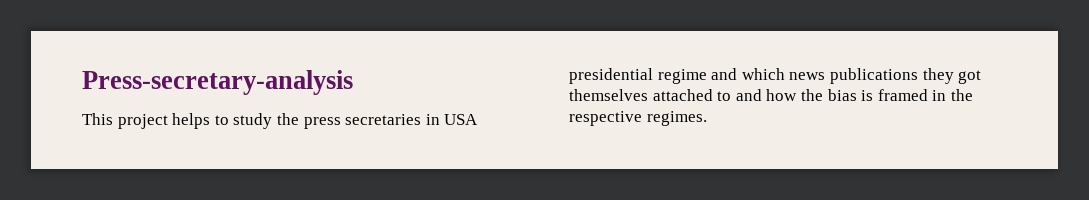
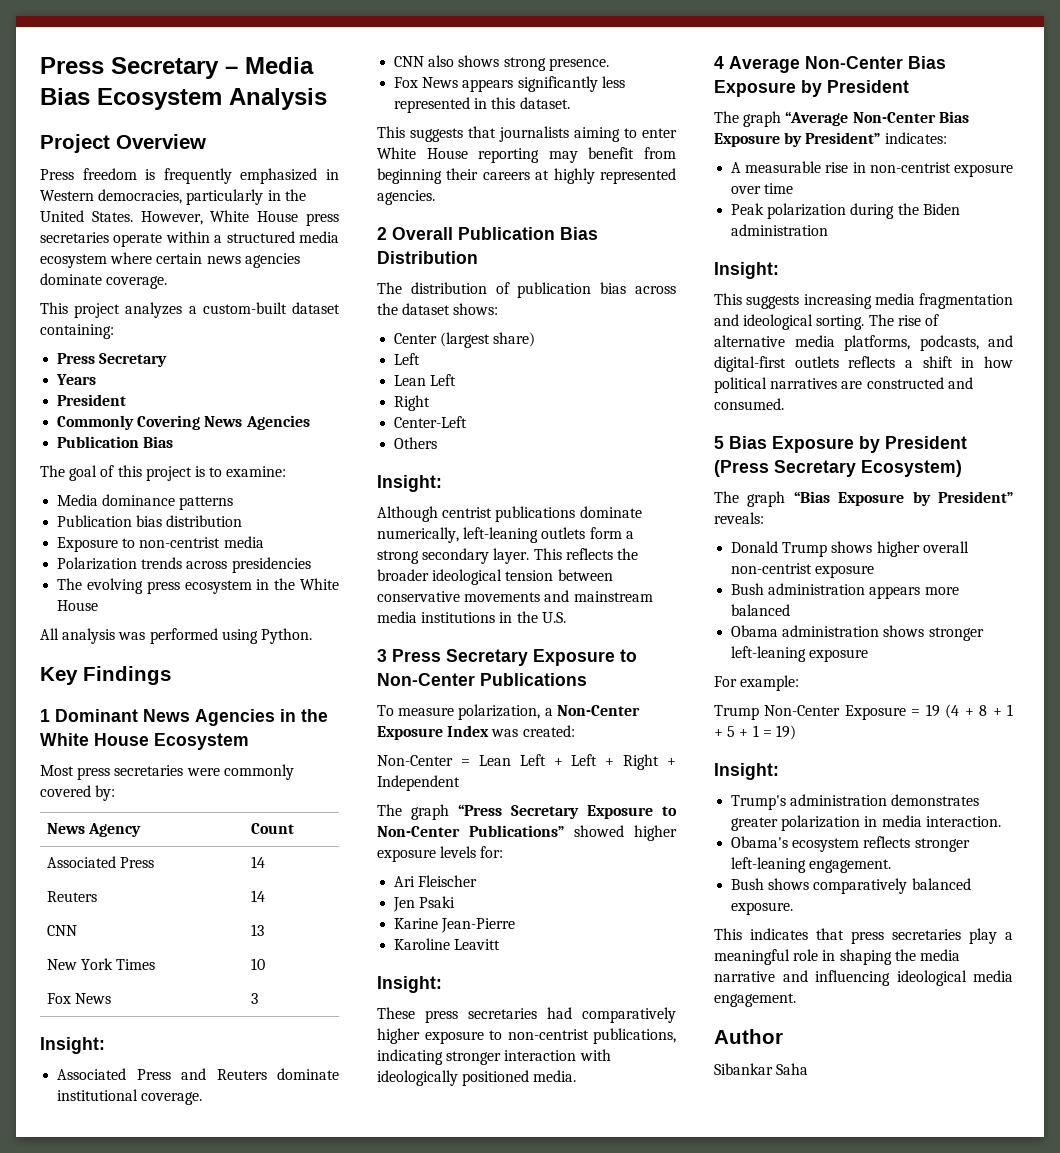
- Press-secretary-analysis
- This project helps to study the press secretaries in USA presidential regime and which news publications they got themselves attached to and how the bias is framed in the respective regimes.
+ Press Secretary – Media Bias Ecosystem Analysis
+ Project Overview
+ Press freedom is frequently emphasized in Western democracies, particularly in the United States. However, White House press secretaries operate within a structured media ecosystem where certain news agencies dominate coverage.
+ This project analyzes a custom-built dataset containing:
+ Press Secretary
+ Years
+ President
+ Commonly Covering News Agencies
+ Publication Bias
+ The goal of this project is to examine:
+ Media dominance patterns
+ Publication bias distribution
+ Exposure to non-centrist media
+ Polarization trends across presidencies
+ The evolving press ecosystem in the White House
+ All analysis was performed using Python.
+ Key Findings
+ 1 Dominant News Agencies in the White House Ecosystem
+ Most press secretaries were commonly covered by:
+ News Agency | Count
+ Associated Press | 14
+ Reuters | 14
+ CNN | 13
+ New York Times | 10
+ Fox News | 3
+ Insight:
+ Associated Press and Reuters dominate institutional coverage.
+ CNN also shows strong presence.
+ Fox News appears significantly less represented in this dataset.
+ This suggests that journalists aiming to enter White House reporting may benefit from beginning their careers at highly represented agencies.
+ 2 Overall Publication Bias Distribution
+ The distribution of publication bias across the dataset shows:
+ Center (largest share)
+ Left
+ Lean Left
+ Right
+ Center-Left
+ Others
+ Insight:
+ Although centrist publications dominate numerically, left-leaning outlets form a strong secondary layer. This reflects the broader ideological tension between conservative movements and mainstream media institutions in the U.S.
+ 3 Press Secretary Exposure to Non-Center Publications
+ To measure polarization, a Non-Center Exposure Index was created:
+ Non-Center = Lean Left + Left + Right + Independent
+ The graph “Press Secretary Exposure to Non-Center Publications” showed higher exposure levels for:
+ Ari Fleischer
+ Jen Psaki
+ Karine Jean-Pierre
+ Karoline Leavitt
+ Insight:
+ These press secretaries had comparatively higher exposure to non-centrist publications, indicating stronger interaction with ideologically positioned media.
+ 4 Average Non-Center Bias Exposure by President
+ The graph “Average Non-Center Bias Exposure by President” indicates:
+ A measurable rise in non-centrist exposure over time
+ Peak polarization during the Biden administration
+ Insight:
+ This suggests increasing media fragmentation and ideological sorting. The rise of alternative media platforms, podcasts, and digital-first outlets reflects a shift in how political narratives are constructed and consumed.
+ 5 Bias Exposure by President (Press Secretary Ecosystem)
+ The graph “Bias Exposure by President” reveals:
+ Donald Trump shows higher overall non-centrist exposure
+ Bush administration appears more balanced
+ Obama administration shows stronger left-leaning exposure
+ For example:
+ Trump Non-Center Exposure = 19 (4 + 8 + 1 + 5 + 1 = 19)
+ Insight:
+ Trump's administration demonstrates greater polarization in media interaction.
+ Obama's ecosystem reflects stronger left-leaning engagement.
+ Bush shows comparatively balanced exposure.
+ This indicates that press secretaries play a meaningful role in shaping the media narrative and influencing ideological media engagement.
+ Author
+ Sibankar Saha

